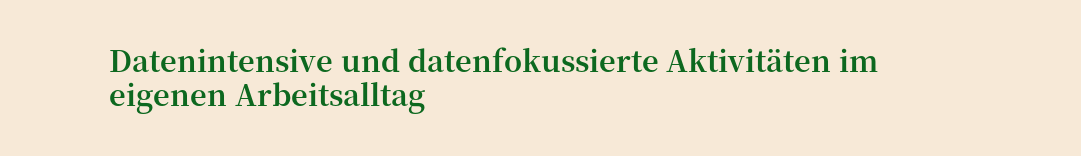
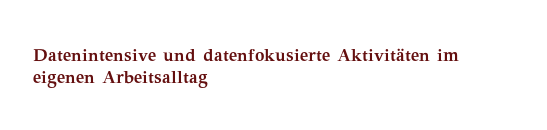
- Datenintensive und datenfokussierte Aktivitäten im eigenen Arbeitsalltag
+ Datenintensive und datenfokusierte Aktivitäten im eigenen Arbeitsalltag

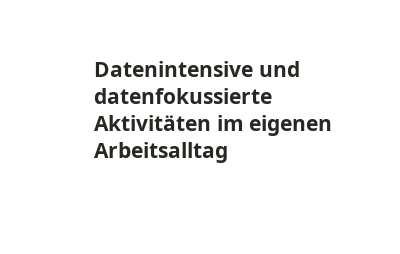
- Datenintensive und datenfokusierte Aktivitäten im eigenen Arbeitsalltag
+ Datenintensive und datenfokussierte Aktivitäten im eigenen Arbeitsalltag

